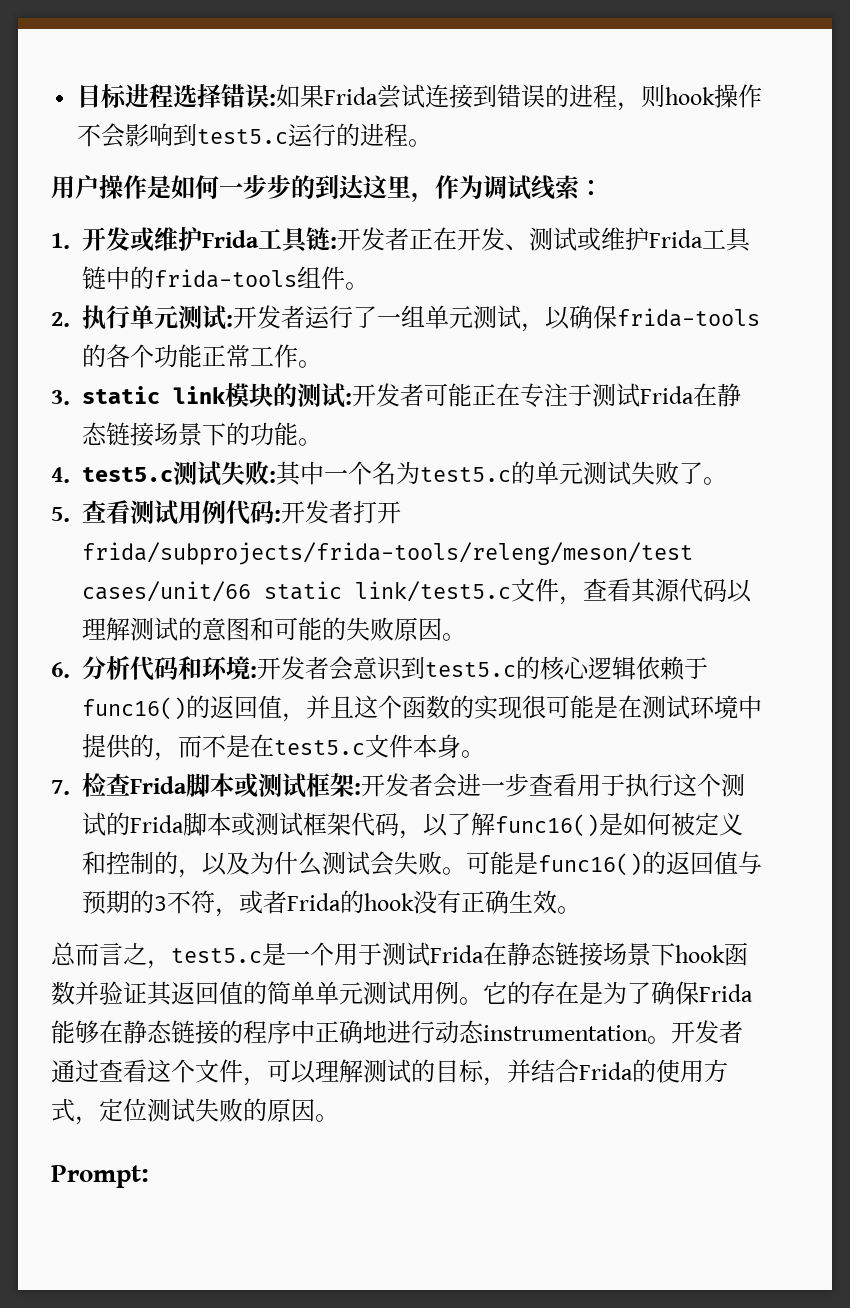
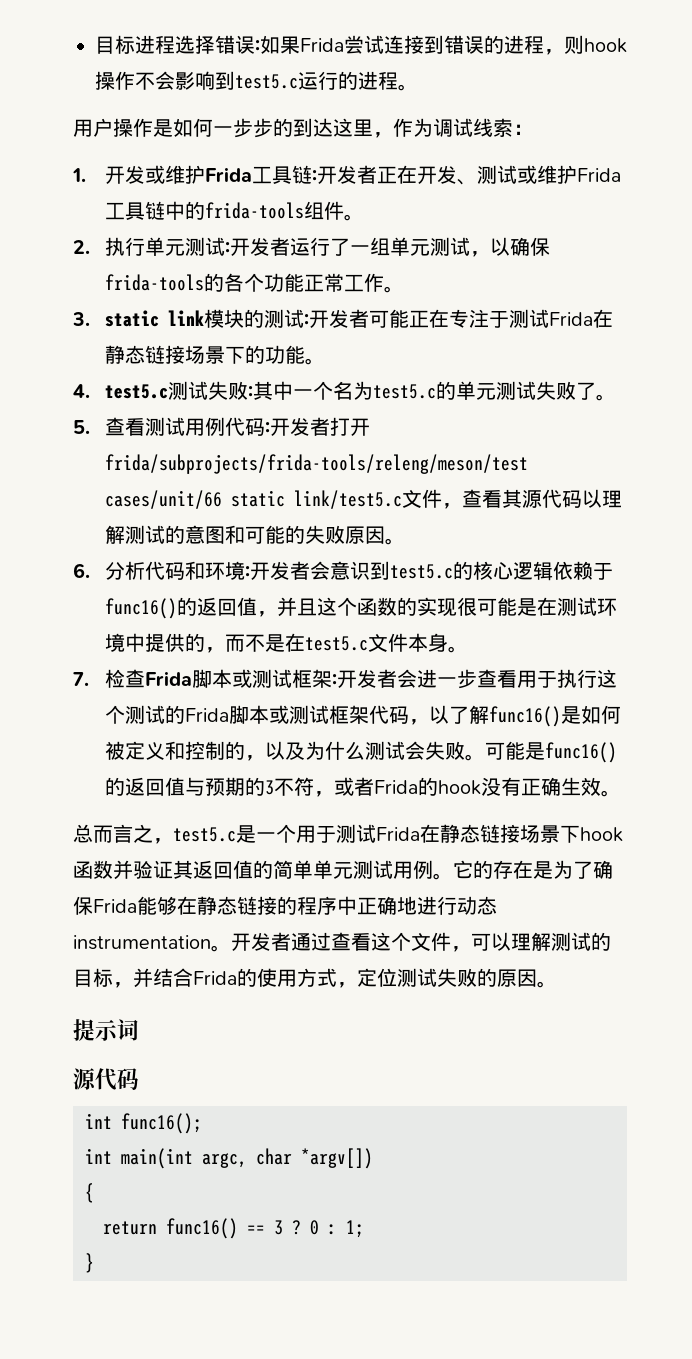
- Prompt:
+ 提示词
+ 源代码
+ int func16();
+ int main(int argc, char *argv[])
+ {
+ return func16() == 3 ? 0 : 1;
+ }

